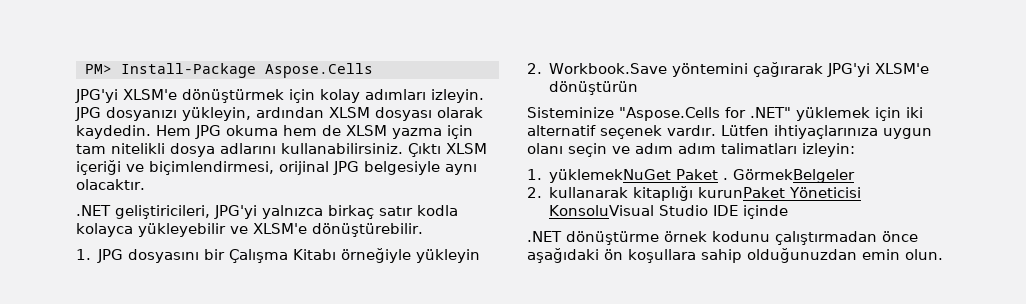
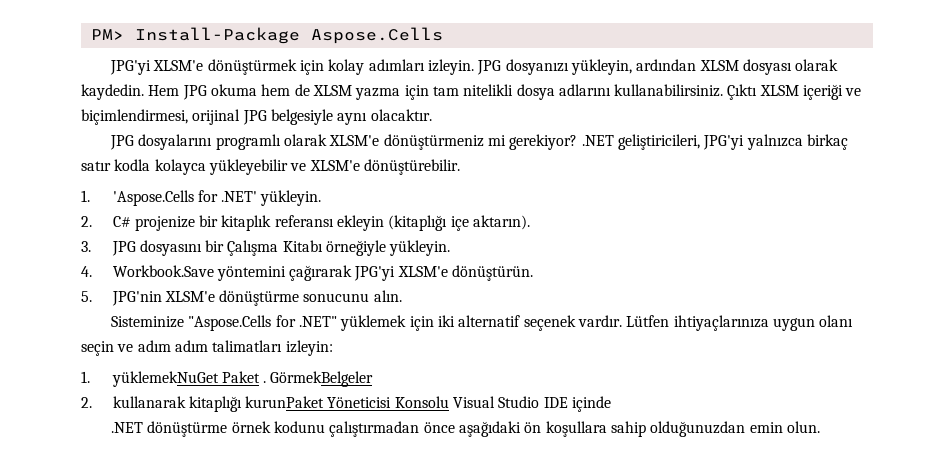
- .NET geliştiricileri, JPG'yi yalnızca birkaç satır kodla kolayca yükleyebilir ve XLSM'e dönüştürebilir.
+ JPG dosyalarını programlı olarak XLSM'e dönüştürmeniz mi gerekiyor? .NET geliştiricileri, JPG'yi yalnızca birkaç satır kodla kolayca yükleyebilir ve XLSM'e dönüştürebilir.
- 1. JPG dosyasını bir Çalışma Kitabı örneğiyle yükleyin
- 2. Workbook.Save yöntemini çağırarak JPG'yi XLSM'e dönüştürün
+ 1. 'Aspose.Cells for .NET' yükleyin.
+ 2. C# projenize bir kitaplık referansı ekleyin (kitaplığı içe aktarın).
+ 3. JPG dosyasını bir Çalışma Kitabı örneğiyle yükleyin.
+ 4. Workbook.Save yöntemini çağırarak JPG'yi XLSM'e dönüştürün.
+ 5. JPG'nin XLSM'e dönüştürme sonucunu alın.
- 2. kullanarak kitaplığı kurunPaket Yöneticisi KonsoluVisual Studio IDE içinde
+ 2. kullanarak kitaplığı kurunPaket Yöneticisi Konsolu Visual Studio IDE içinde

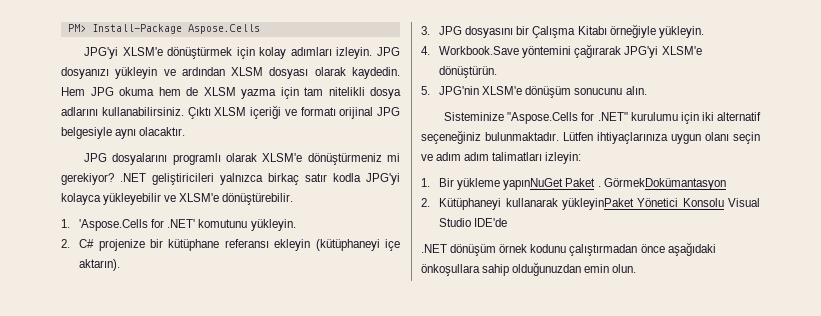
- JPG dosyanızı yükleyin, ardından XLSM dosyası olarak kaydedin.
+ JPG dosyanızı yükleyin ve ardından XLSM dosyası olarak kaydedin.
- Çıktı XLSM içeriği ve biçimlendirmesi, orijinal JPG belgesiyle aynı olacaktır.
+ Çıktı XLSM içeriği ve formatı orijinal JPG belgesiyle aynı olacaktır.
- JPG dosyalarını programlı olarak XLSM'e dönüştürmeniz mi gerekiyor? .NET geliştiricileri, JPG'yi yalnızca birkaç satır kodla kolayca yükleyebilir ve XLSM'e dönüştürebilir.
+ JPG dosyalarını programlı olarak XLSM'e dönüştürmeniz mi gerekiyor? .NET geliştiricileri yalnızca birkaç satır kodla JPG'yi kolayca yükleyebilir ve XLSM'e dönüştürebilir.
- 1. 'Aspose.Cells for .NET' yükleyin.
+ 1. 'Aspose.Cells for .NET' komutunu yükleyin.
- 2. C# projenize bir kitaplık referansı ekleyin (kitaplığı içe aktarın).
+ 2. C# projenize bir kütüphane referansı ekleyin (kütüphaneyi içe aktarın).
- 5. JPG'nin XLSM'e dönüştürme sonucunu alın.
+ 5. JPG'nin XLSM'e dönüşüm sonucunu alın.
- Sisteminize "Aspose.Cells for .NET" yüklemek için iki alternatif seçenek vardır.
+ Sisteminize "Aspose.Cells for .NET" kurulumu için iki alternatif seçeneğiniz bulunmaktadır.
- 1. yüklemekNuGet Paket .
+ 1. Bir yükleme yapınNuGet Paket .
- GörmekBelgeler
- 2. kullanarak kitaplığı kurunPaket Yöneticisi Konsolu Visual Studio IDE içinde
- .NET dönüştürme örnek kodunu çalıştırmadan önce aşağıdaki ön koşullara sahip olduğunuzdan emin olun.
+ GörmekDokümantasyon
+ 2. Kütüphaneyi kullanarak yükleyinPaket Yönetici Konsolu Visual Studio IDE'de
+ .NET dönüşüm örnek kodunu çalıştırmadan önce aşağıdaki önkoşullara sahip olduğunuzdan emin olun.

